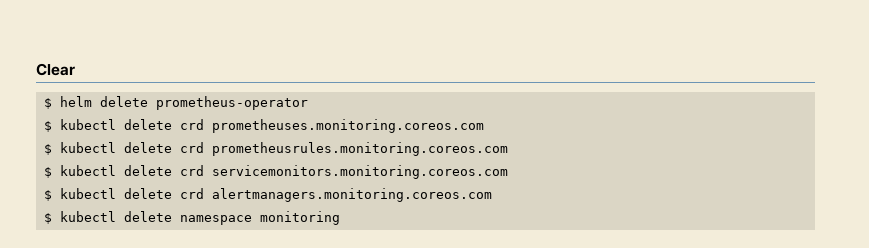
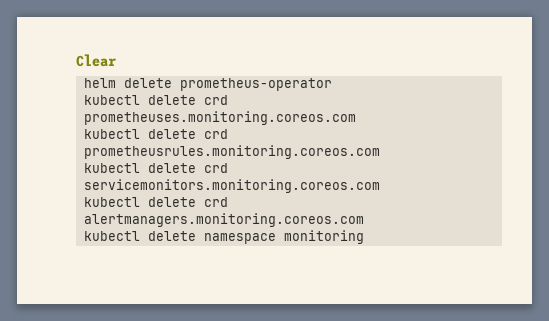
- $ helm delete prometheus-operator
+ helm delete prometheus-operator
- $ kubectl delete crd prometheuses.monitoring.coreos.com
+ kubectl delete crd prometheuses.monitoring.coreos.com
- $ kubectl delete crd prometheusrules.monitoring.coreos.com
+ kubectl delete crd prometheusrules.monitoring.coreos.com
- $ kubectl delete crd servicemonitors.monitoring.coreos.com
+ kubectl delete crd servicemonitors.monitoring.coreos.com
- $ kubectl delete crd alertmanagers.monitoring.coreos.com
+ kubectl delete crd alertmanagers.monitoring.coreos.com
- $ kubectl delete namespace monitoring
+ kubectl delete namespace monitoring

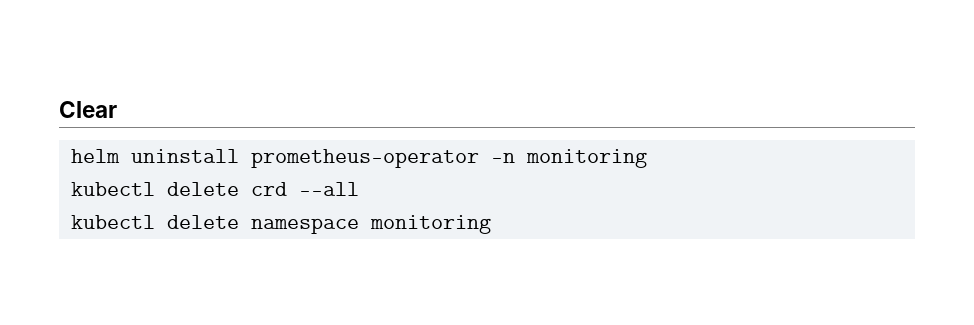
- helm delete prometheus-operator
- kubectl delete crd prometheuses.monitoring.coreos.com
- kubectl delete crd prometheusrules.monitoring.coreos.com
- kubectl delete crd servicemonitors.monitoring.coreos.com
- kubectl delete crd alertmanagers.monitoring.coreos.com
+ helm uninstall prometheus-operator -n monitoring
+ kubectl delete crd --all

